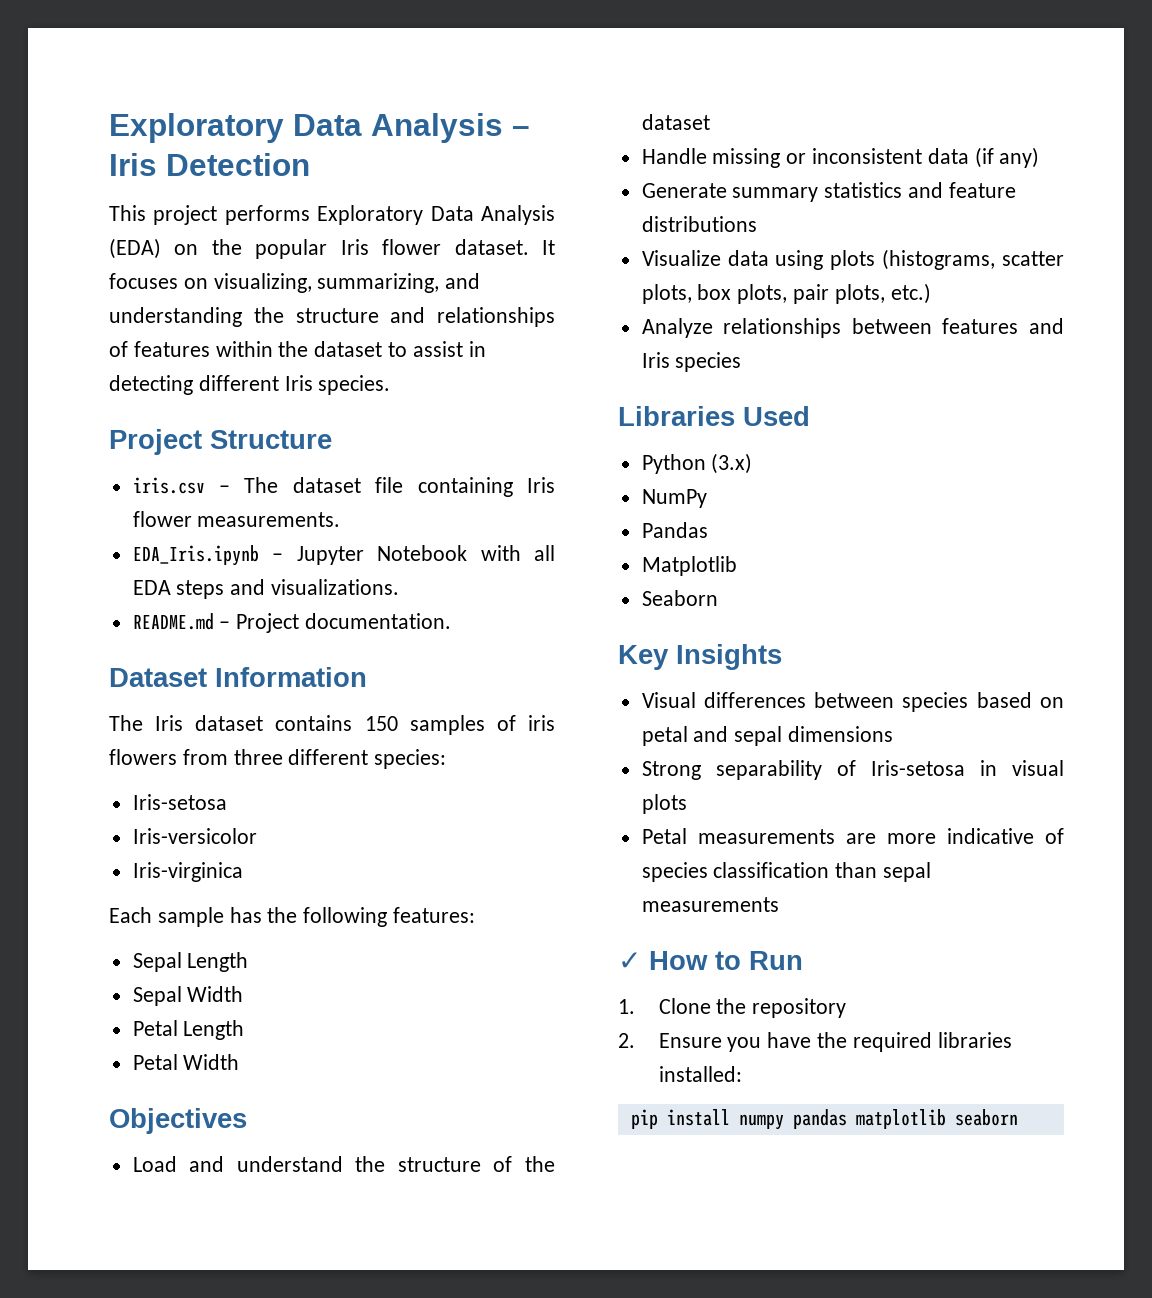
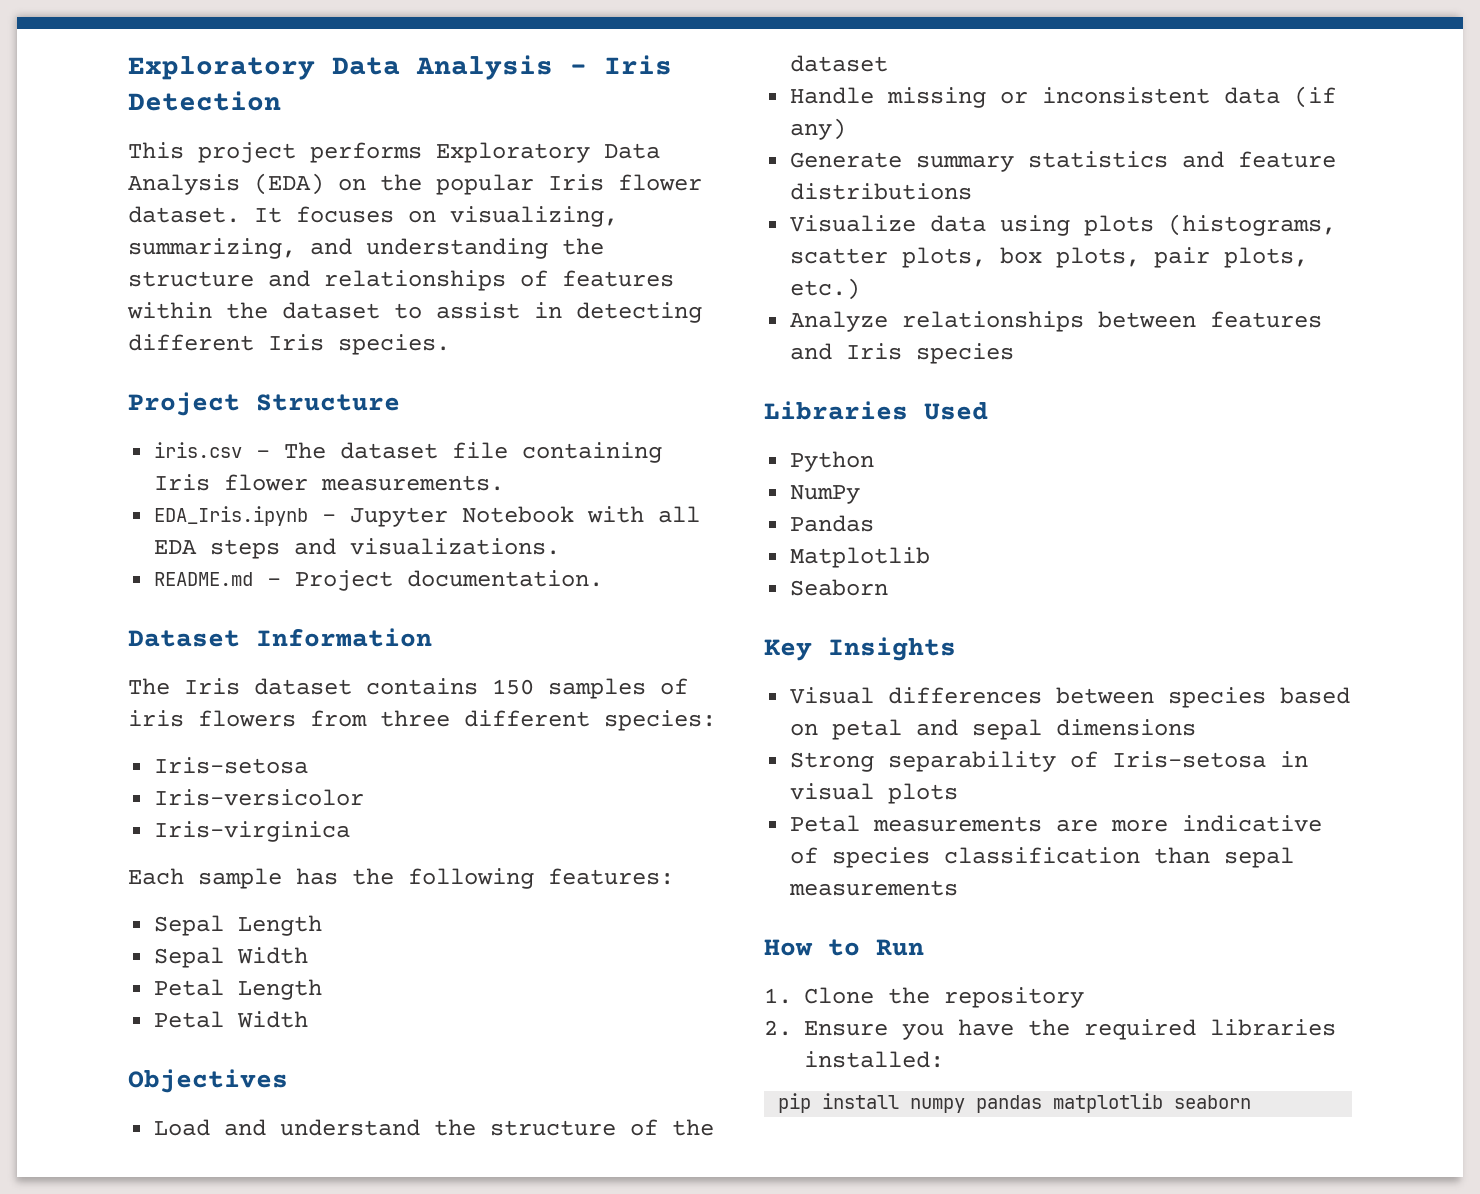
- Python (3.x)
+ Python
- ✓ How to Run
+ How to Run

